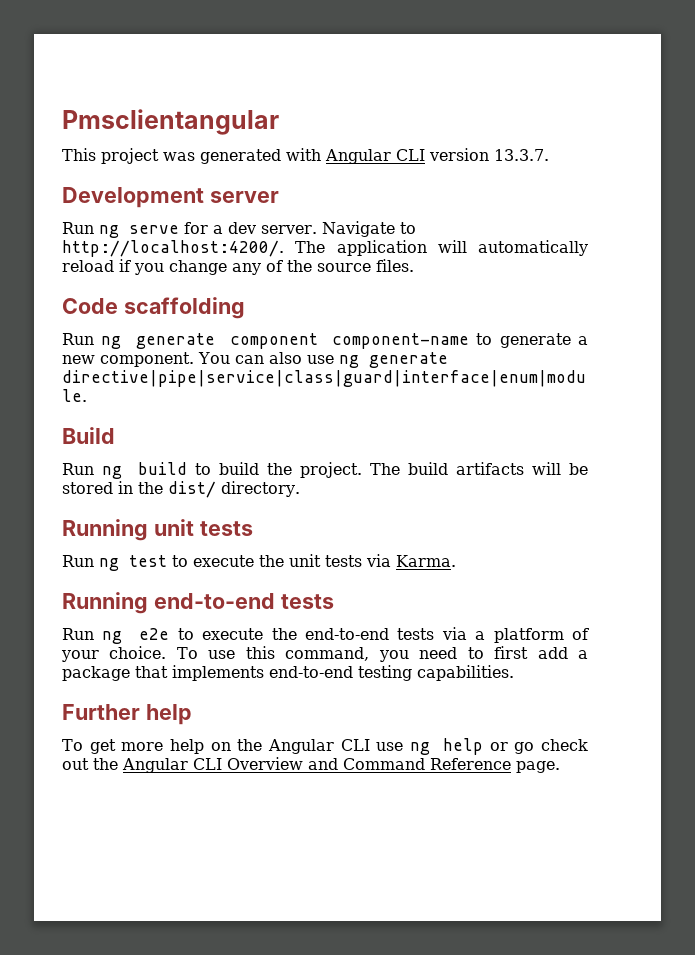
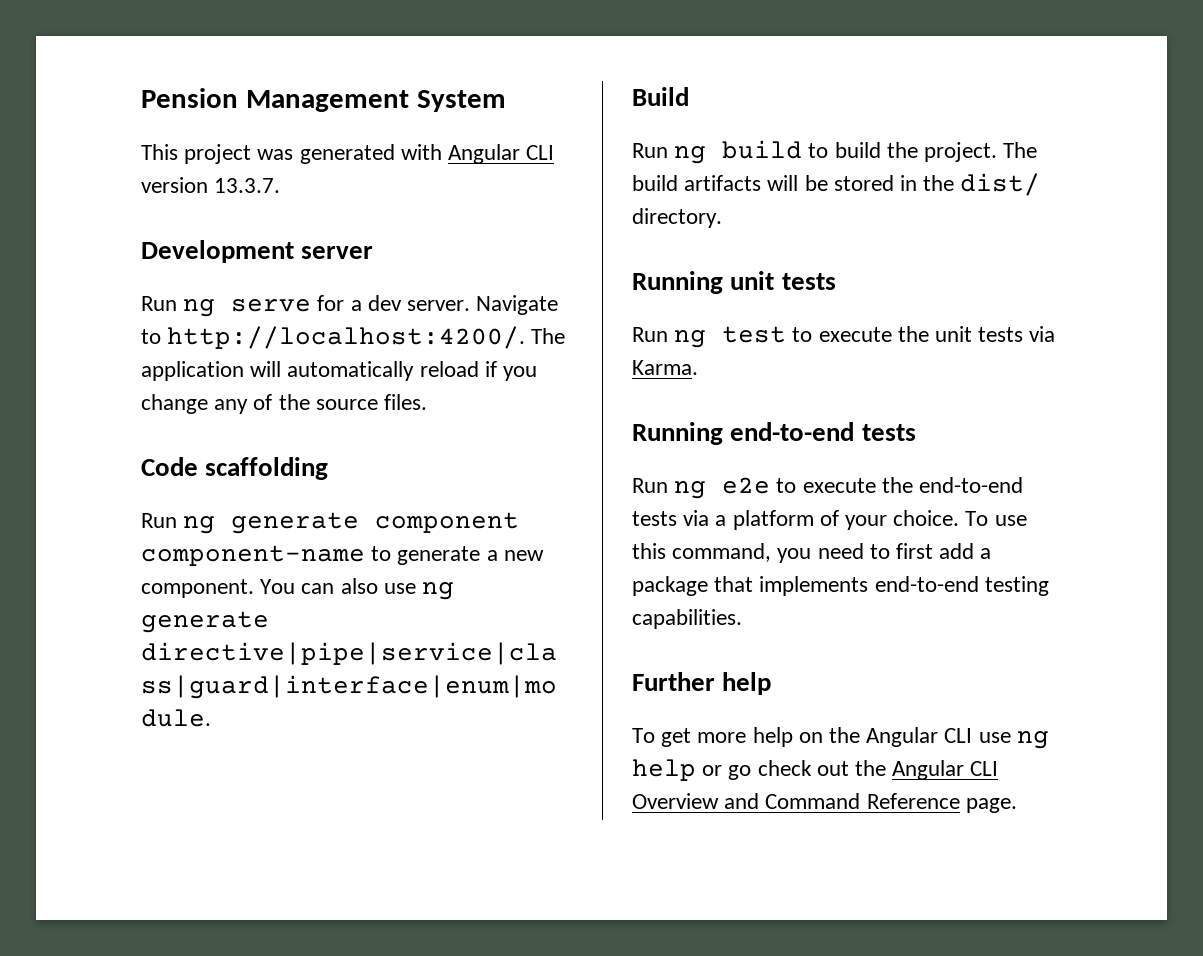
- Pmsclientangular
+ Pension Management System

